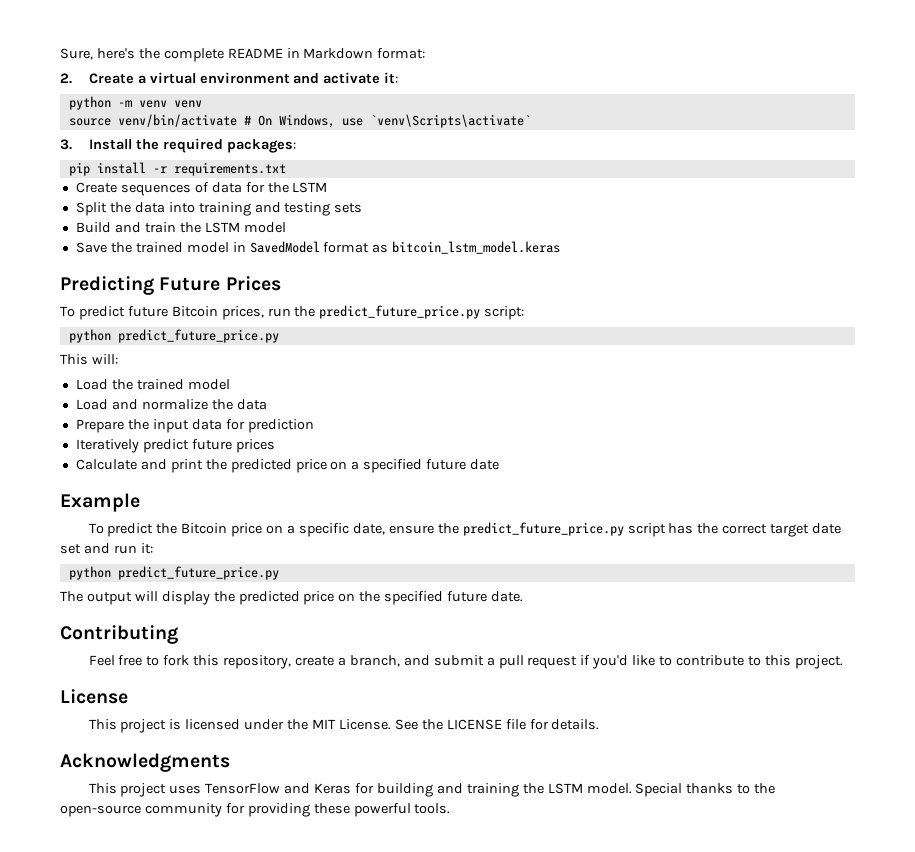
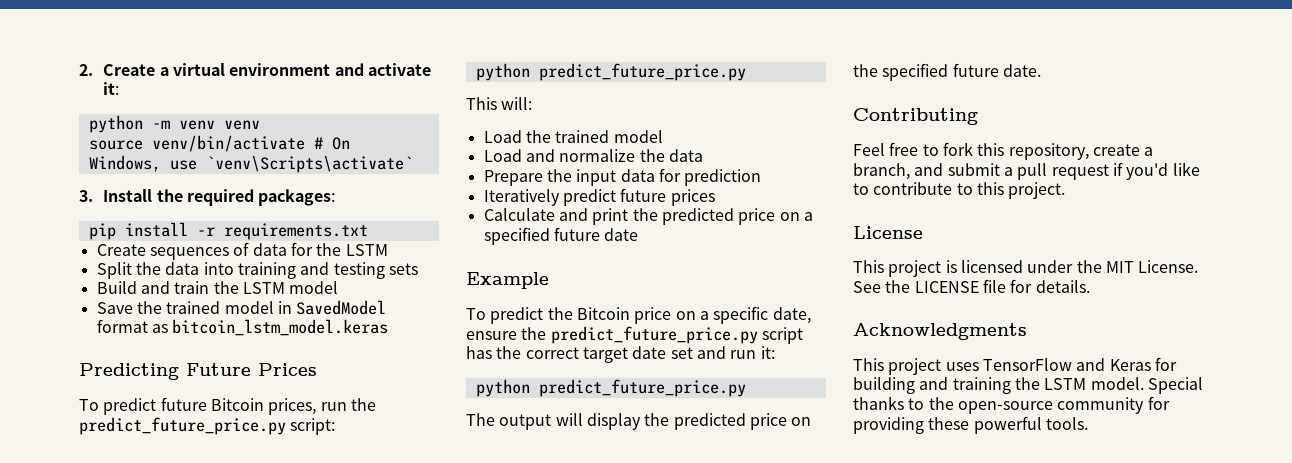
- Sure, here's the complete README in Markdown format:

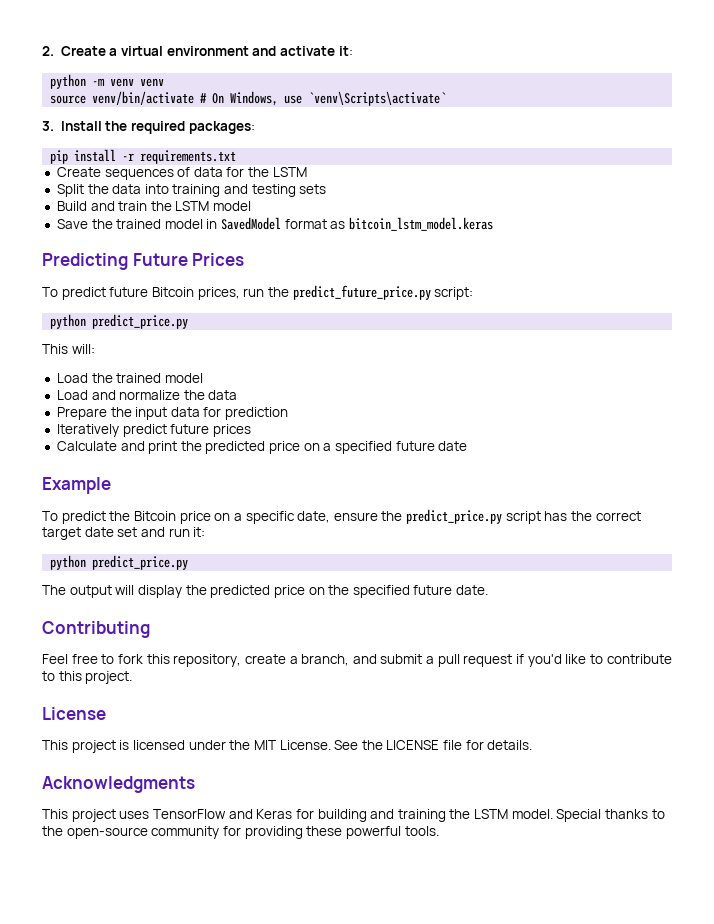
  To predict future Bitcoin prices, run the predict_future_price.py script:
- python predict_future_price.py
+ python predict_price.py
- To predict the Bitcoin price on a specific date, ensure the predict_future_price.py script has the correct target date set and run it:
- python predict_future_price.py
+ To predict the Bitcoin price on a specific date, ensure the predict_price.py script has the correct target date set and run it:
+ python predict_price.py

